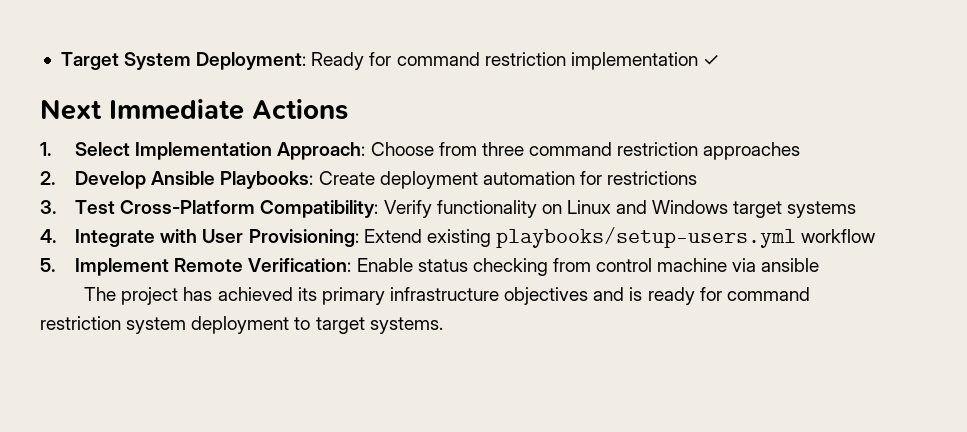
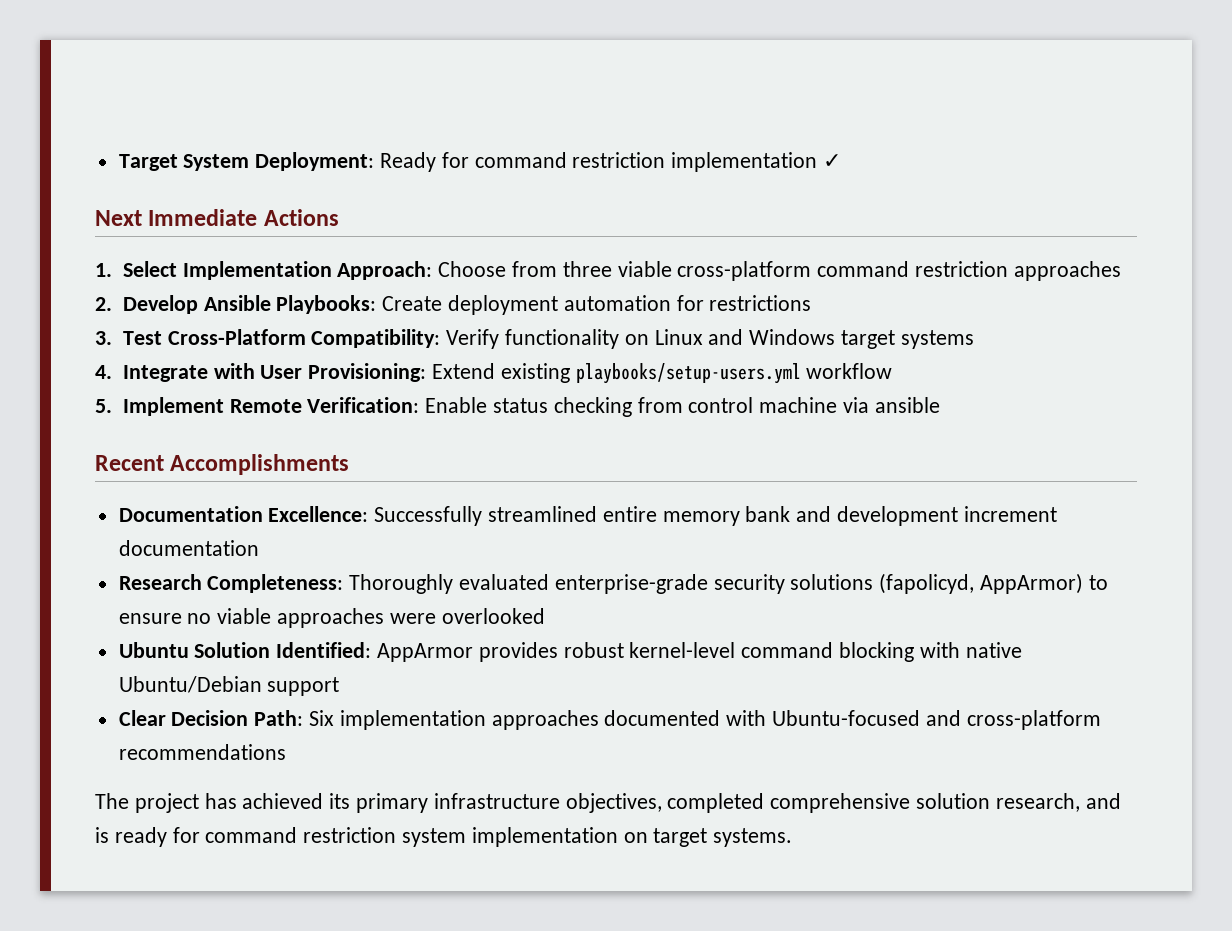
- 1. Select Implementation Approach: Choose from three command restriction approaches
+ 1. Select Implementation Approach: Choose from three viable cross-platform command restriction approaches
+ Recent Accomplishments
+ Documentation Excellence: Successfully streamlined entire memory bank and development increment documentation
+ Research Completeness: Thoroughly evaluated enterprise-grade security solutions (fapolicyd, AppArmor) to ensure no viable approaches were overlooked
+ Ubuntu Solution Identified: AppArmor provides robust kernel-level command blocking with native Ubuntu/Debian support
+ Clear Decision Path: Six implementation approaches documented with Ubuntu-focused and cross-platform recommendations
- The project has achieved its primary infrastructure objectives and is ready for command restriction system deployment to target systems.
+ The project has achieved its primary infrastructure objectives, completed comprehensive solution research, and is ready for command restriction system implementation on target systems.

